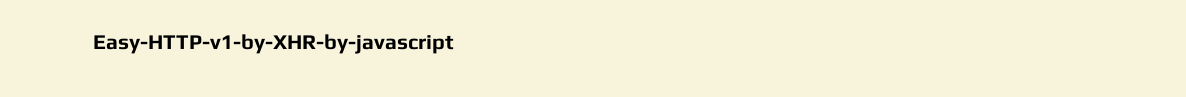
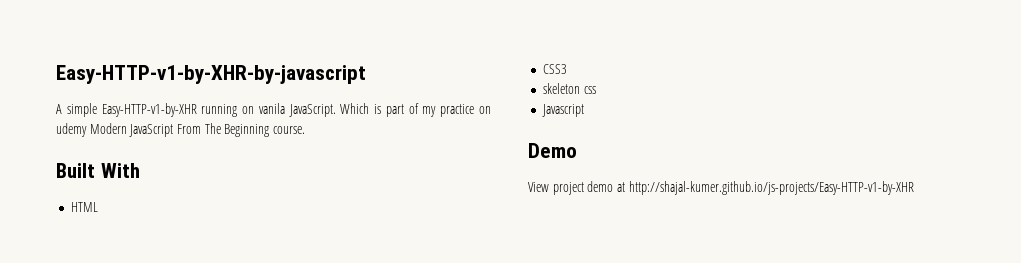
+ A simple Easy-HTTP-v1-by-XHR running on vanila JavaScript. Which is part of my practice on udemy Modern JavaScript From The Beginning course.
+ Built With
+ HTML
+ CSS3
+ skeleton css
+ Javascript
+ Demo
+ View project demo at http://shajal-kumer.github.io/js-projects/Easy-HTTP-v1-by-XHR

